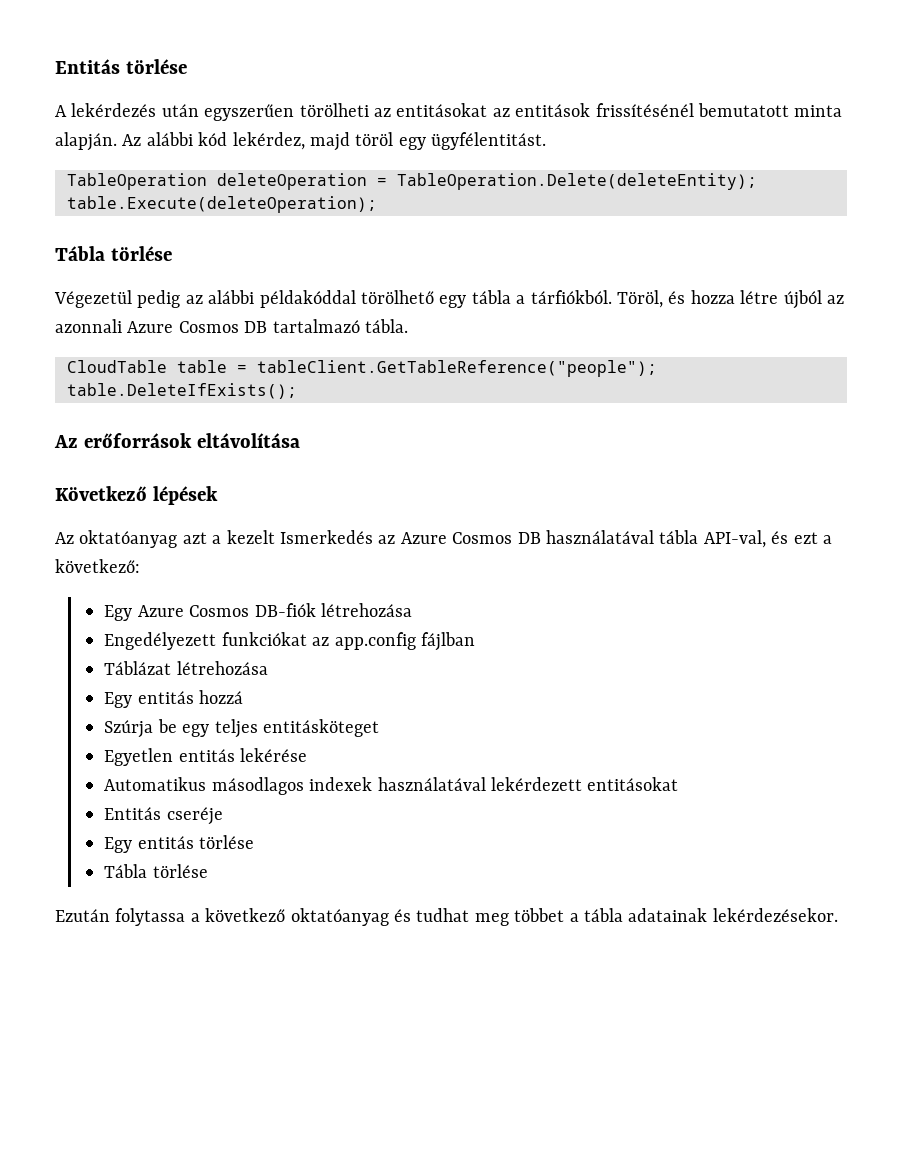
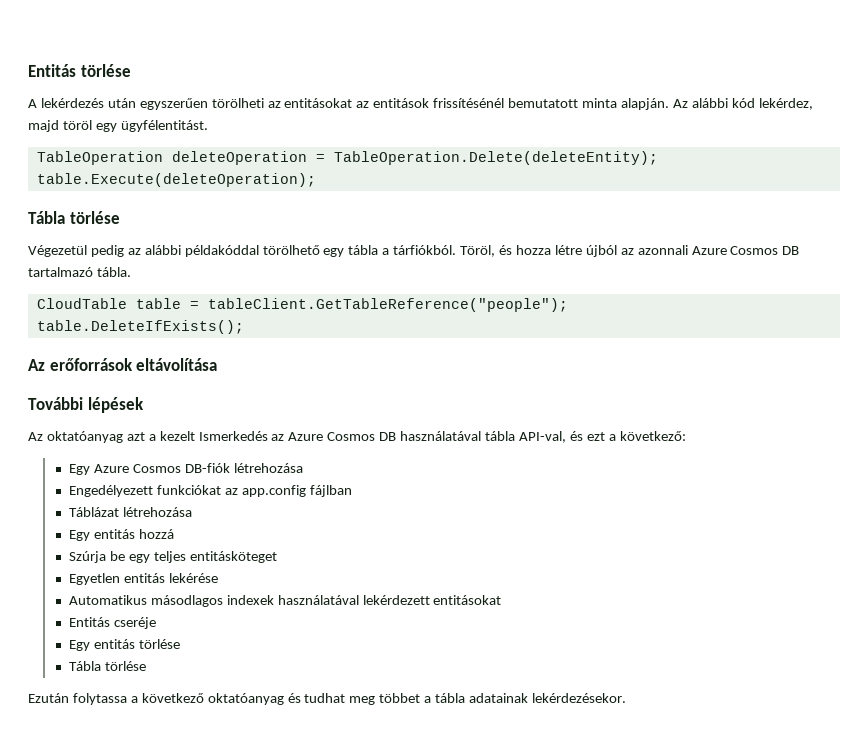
- Következő lépések
+ További lépések

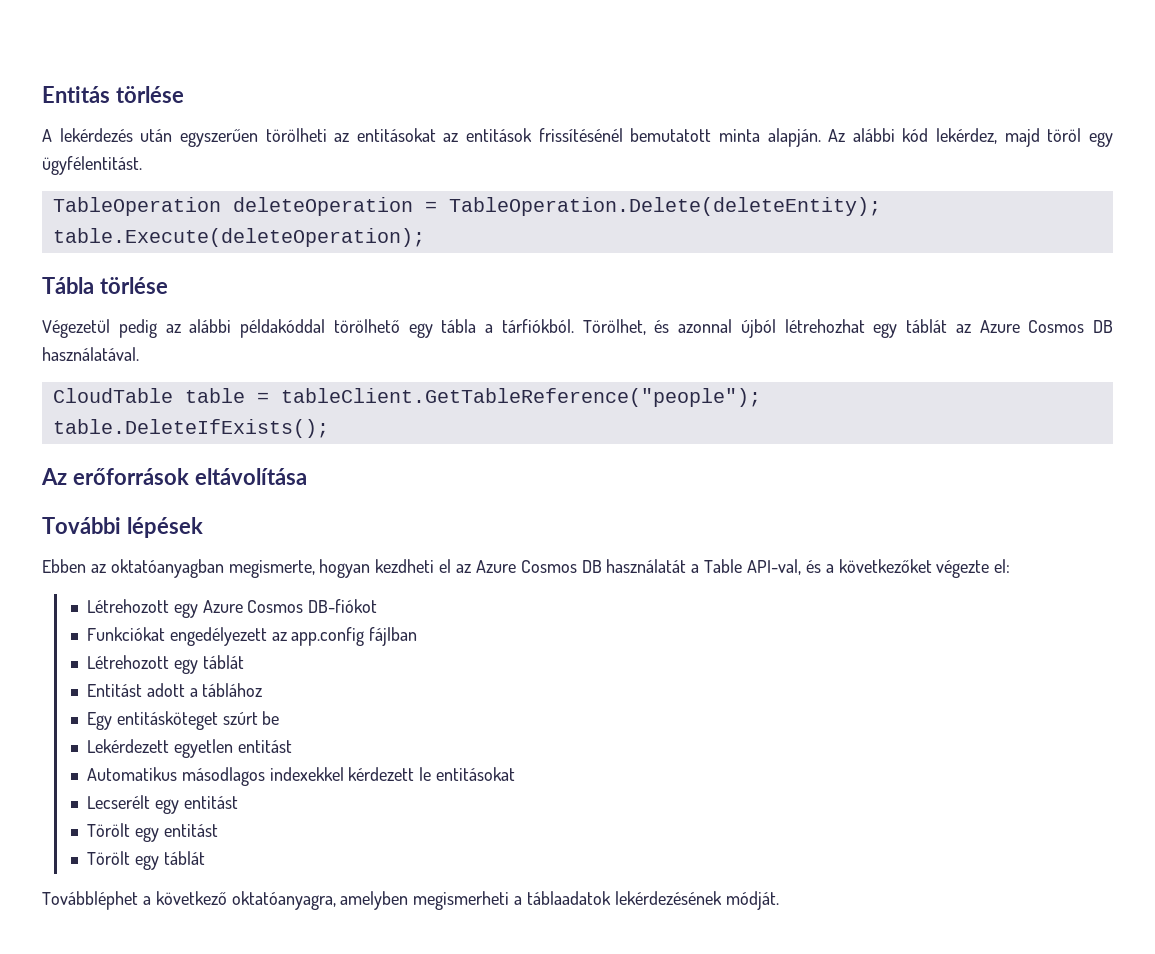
- Töröl, és hozza létre újból az azonnali Azure Cosmos DB tartalmazó tábla.
+ Törölhet, és azonnal újból létrehozhat egy táblát az Azure Cosmos DB használatával.
- Az oktatóanyag azt a kezelt Ismerkedés az Azure Cosmos DB használatával tábla API-val, és ezt a következő:
- Egy Azure Cosmos DB-fiók létrehozása
- Engedélyezett funkciókat az app.config fájlban
- Táblázat létrehozása
- Egy entitás hozzá
- Szúrja be egy teljes entitásköteget
- Egyetlen entitás lekérése
- Automatikus másodlagos indexek használatával lekérdezett entitásokat
- Entitás cseréje
- Egy entitás törlése
- Tábla törlése
- Ezután folytassa a következő oktatóanyag és tudhat meg többet a tábla adatainak lekérdezésekor.
+ Ebben az oktatóanyagban megismerte, hogyan kezdheti el az Azure Cosmos DB használatát a Table API-val, és a következőket végezte el:
+ Létrehozott egy Azure Cosmos DB-fiókot
+ Funkciókat engedélyezett az app.config fájlban
+ Létrehozott egy táblát
+ Entitást adott a táblához
+ Egy entitásköteget szúrt be
+ Lekérdezett egyetlen entitást
+ Automatikus másodlagos indexekkel kérdezett le entitásokat
+ Lecserélt egy entitást
+ Törölt egy entitást
+ Törölt egy táblát
+ Továbbléphet a következő oktatóanyagra, amelyben megismerheti a táblaadatok lekérdezésének módját.

